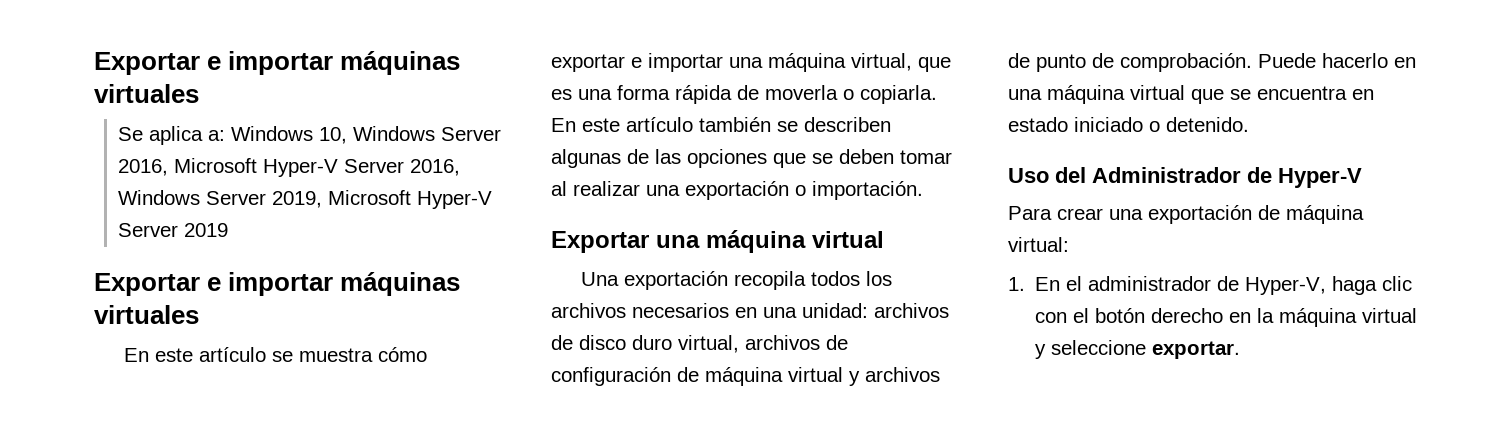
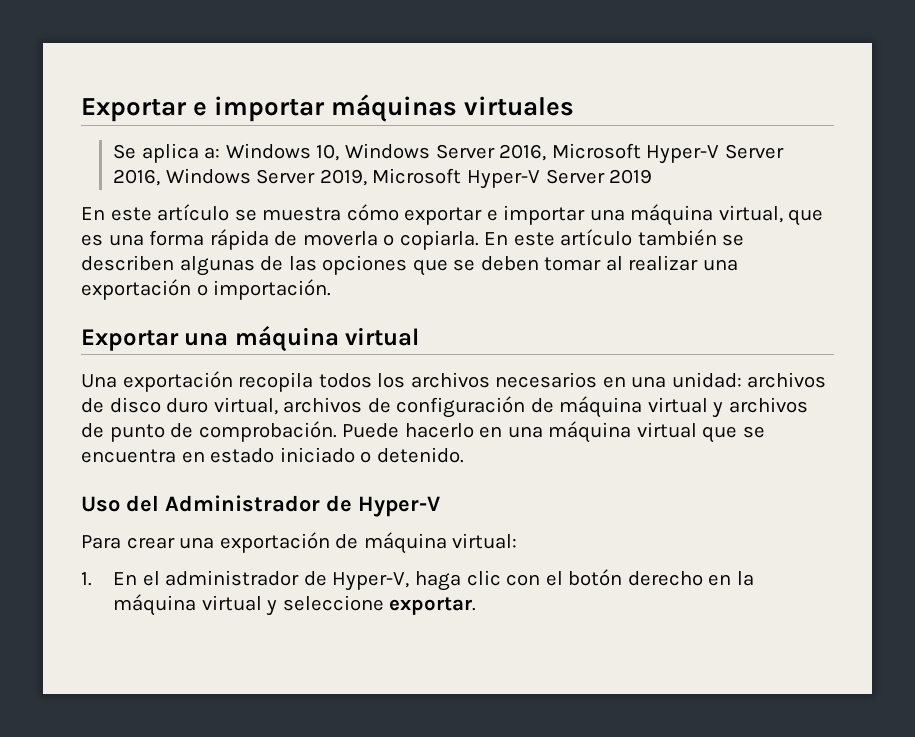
  Se aplica a: Windows 10, Windows Server 2016, Microsoft Hyper-V Server 2016, Windows Server 2019, Microsoft Hyper-V Server 2019
- Exportar e importar máquinas virtuales

